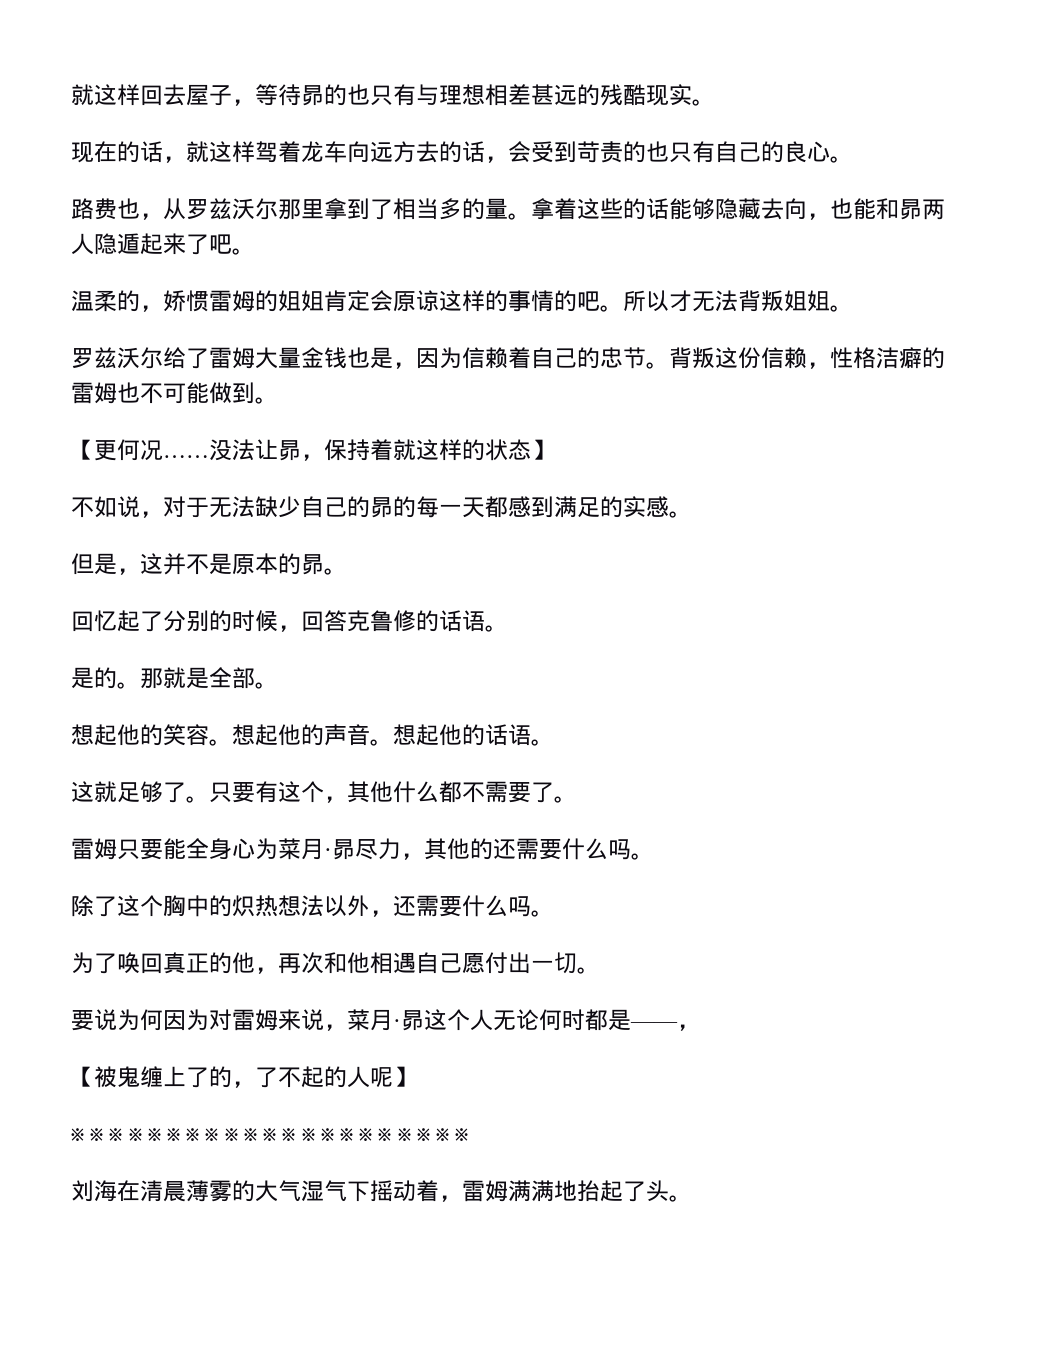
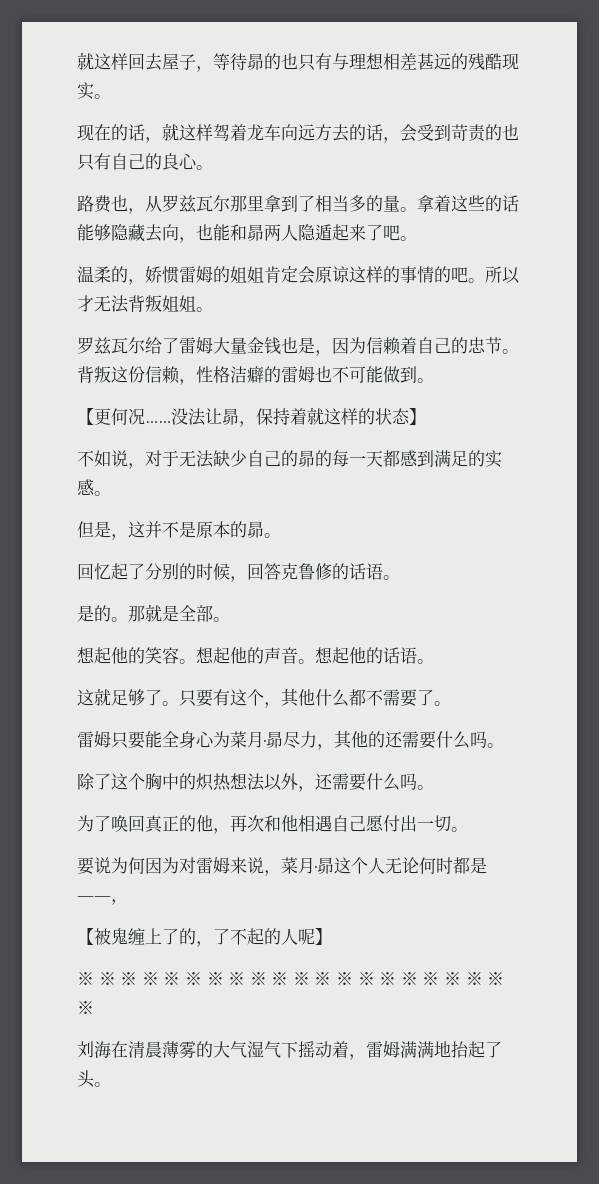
- 路费也，从罗兹沃尔那里拿到了相当多的量。
+ 路费也，从罗兹瓦尔那里拿到了相当多的量。
- 罗兹沃尔给了雷姆大量金钱也是，因为信赖着自己的忠节。
+ 罗兹瓦尔给了雷姆大量金钱也是，因为信赖着自己的忠节。

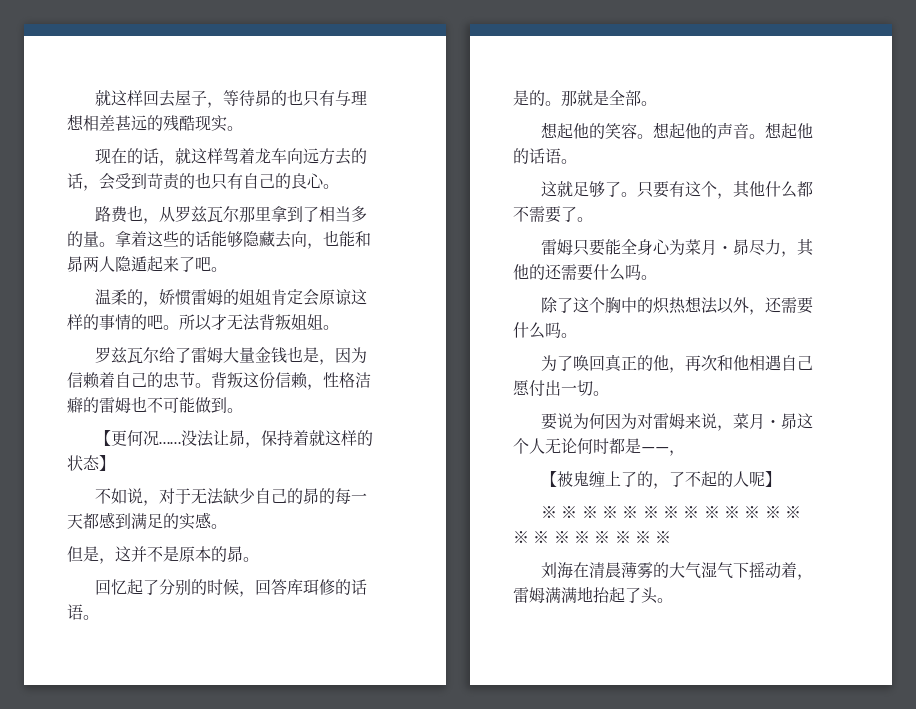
- 回忆起了分别的时候，回答克鲁修的话语。
+ 回忆起了分别的时候，回答库珥修的话语。
- 雷姆只要能全身心为菜月·昴尽力，其他的还需要什么吗。
+ 雷姆只要能全身心为菜月・昴尽力，其他的还需要什么吗。
- 要说为何因为对雷姆来说，菜月·昴这个人无论何时都是——，
+ 要说为何因为对雷姆来说，菜月・昴这个人无论何时都是——，

